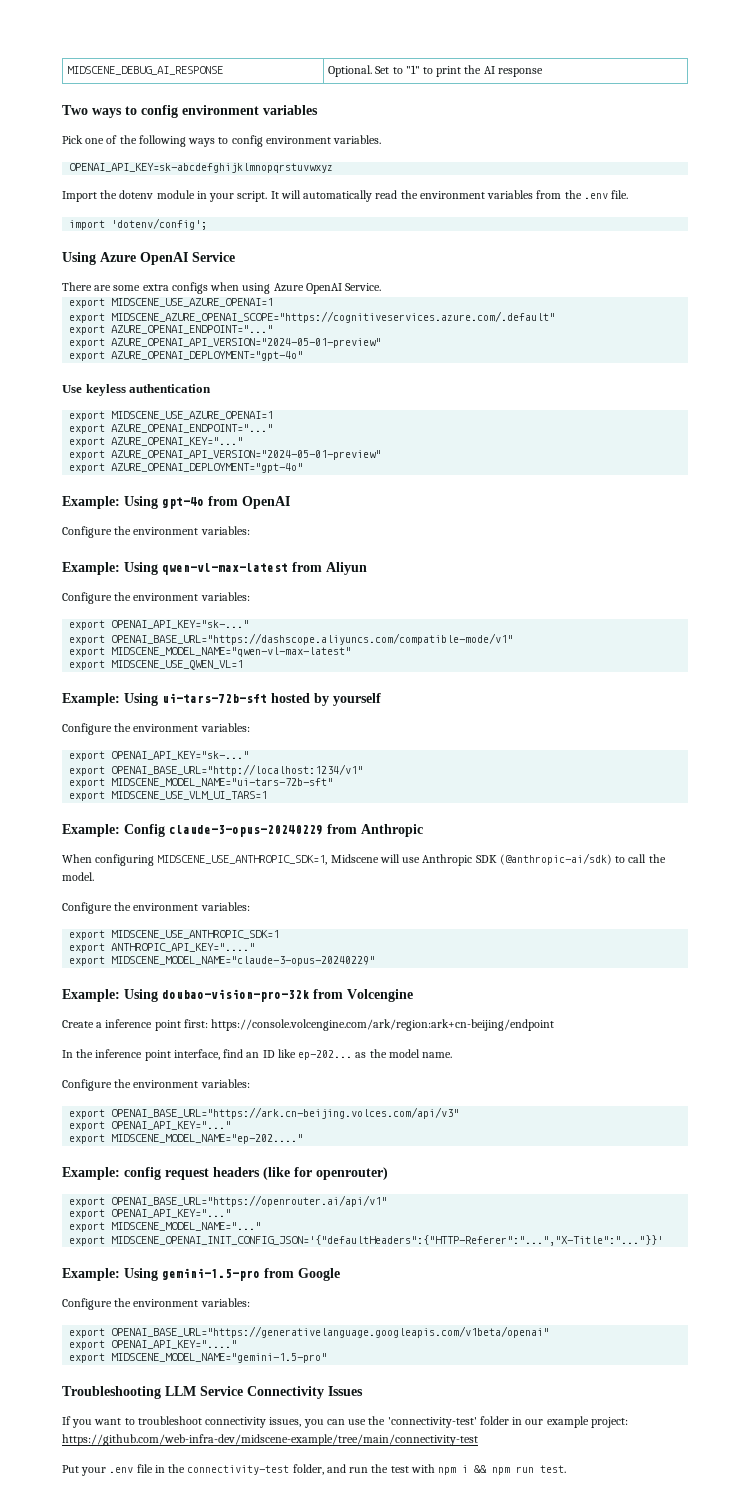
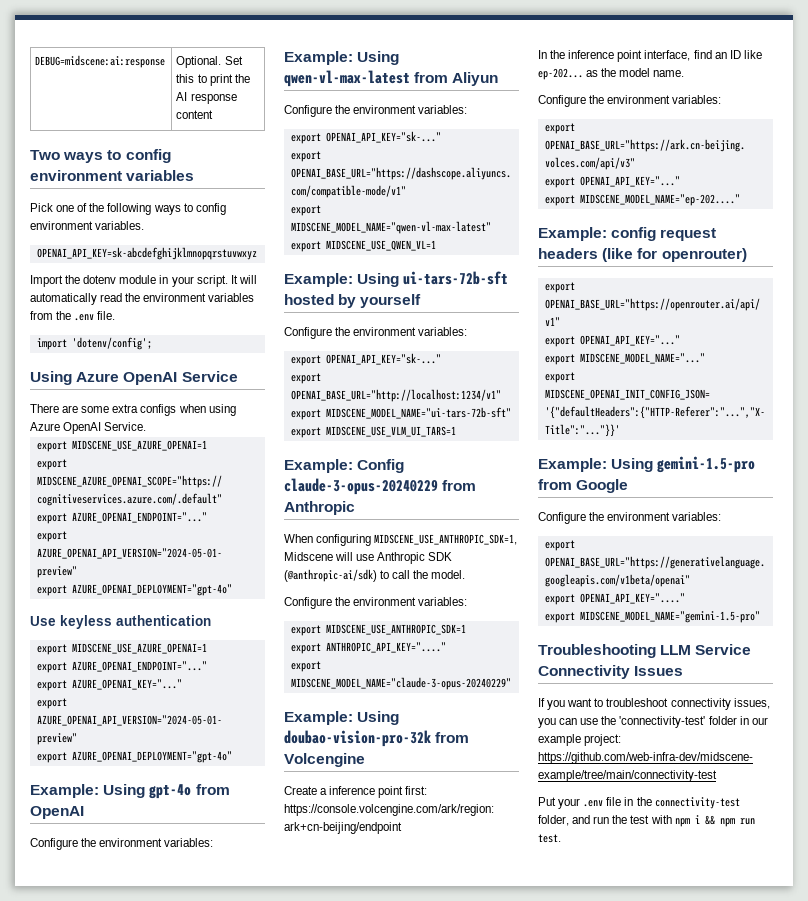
- MIDSCENE_DEBUG_AI_RESPONSE | Optional. Set to "1" to print the AI response
+ DEBUG=midscene:ai:response | Optional. Set this to print the AI response content

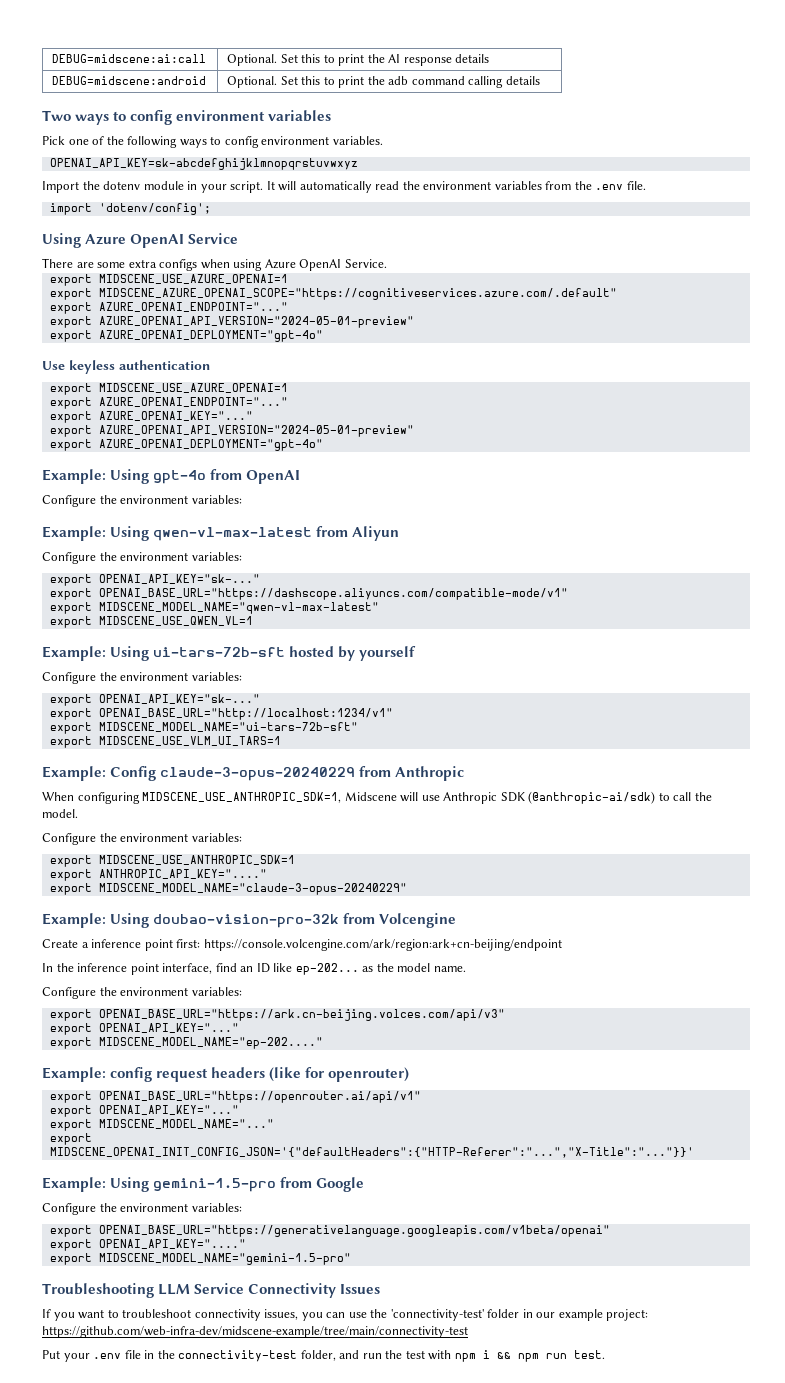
- DEBUG=midscene:ai:response | Optional. Set this to print the AI response content
+ DEBUG=midscene:ai:call | Optional. Set this to print the AI response details
+ DEBUG=midscene:android | Optional. Set this to print the adb command calling details

